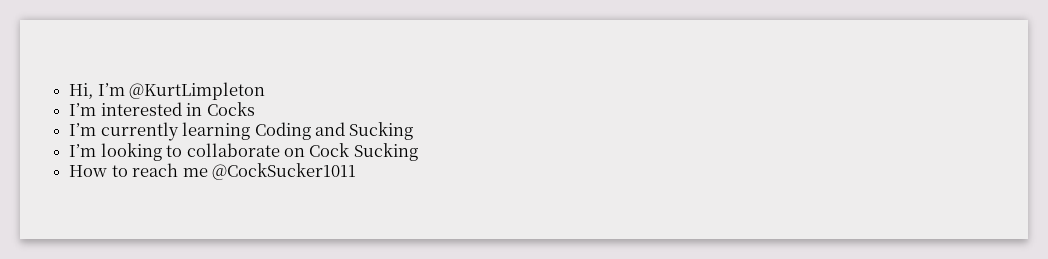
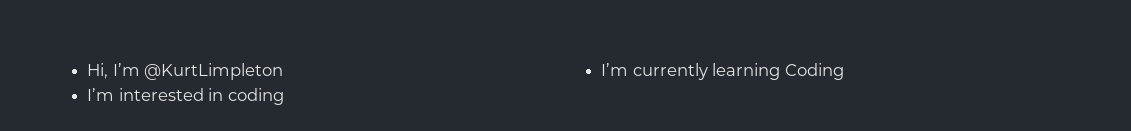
- I’m interested in Cocks
+ I’m interested in coding
- I’m currently learning Coding and Sucking
- I’m looking to collaborate on Cock Sucking
- How to reach me @CockSucker1011
+ I’m currently learning Coding

